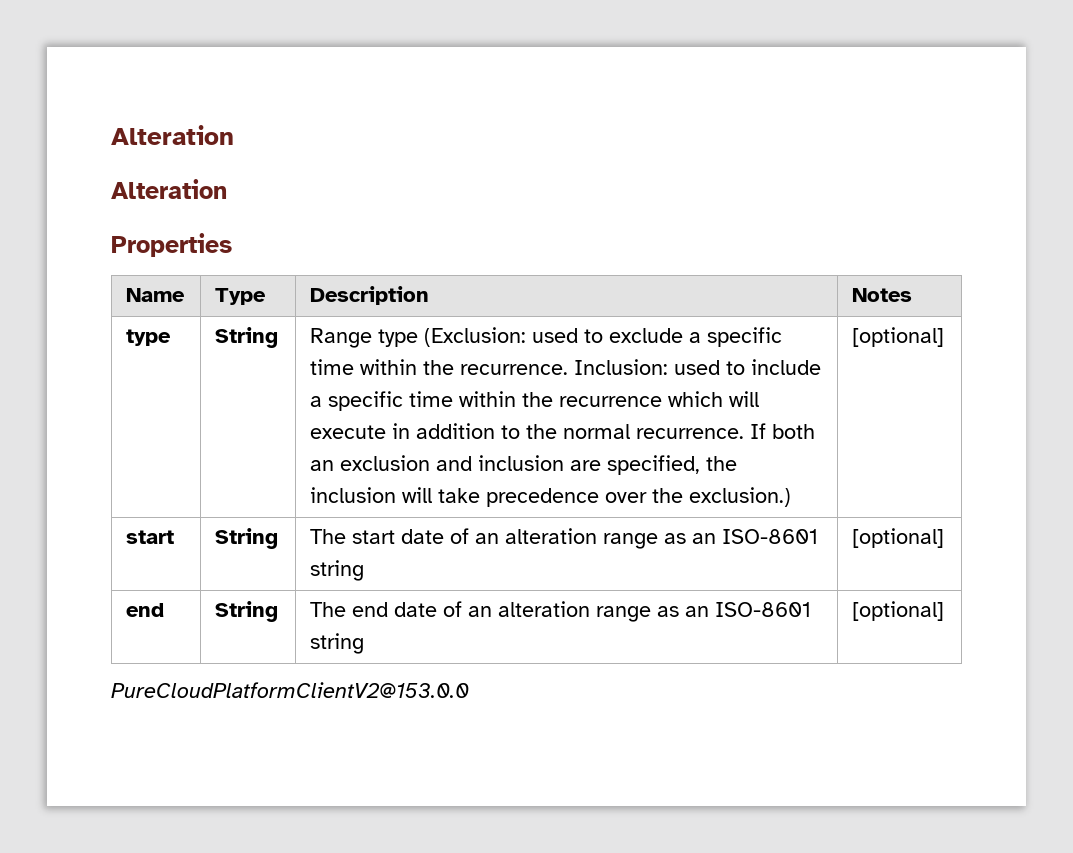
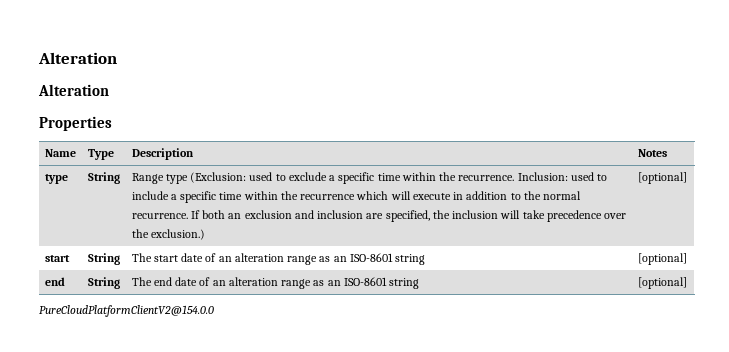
- PureCloudPlatformClientV2@153.0.0
+ PureCloudPlatformClientV2@154.0.0

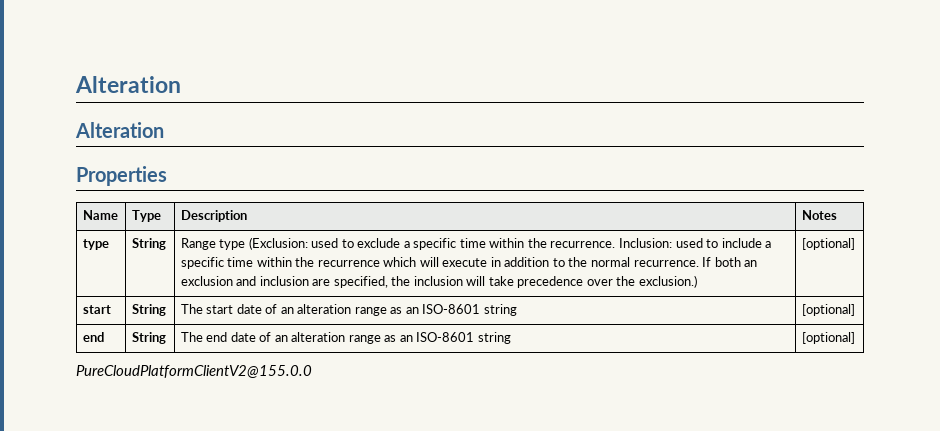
- PureCloudPlatformClientV2@154.0.0
+ PureCloudPlatformClientV2@155.0.0

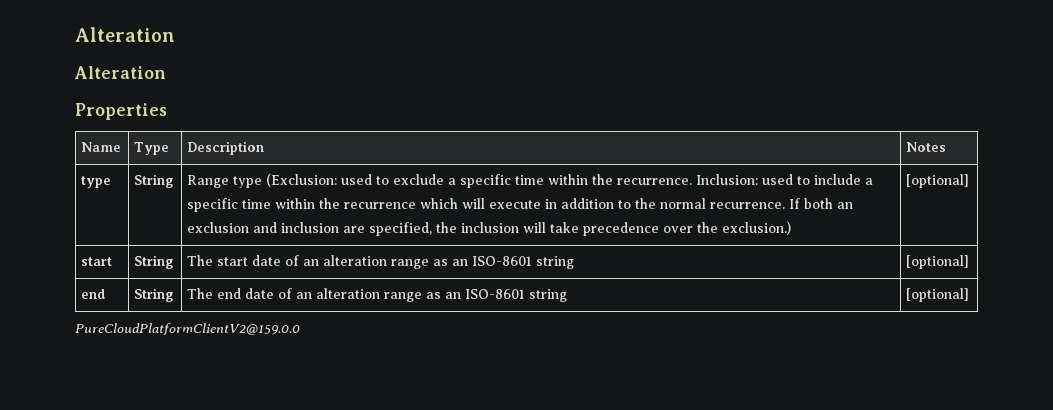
- PureCloudPlatformClientV2@155.0.0
+ PureCloudPlatformClientV2@159.0.0

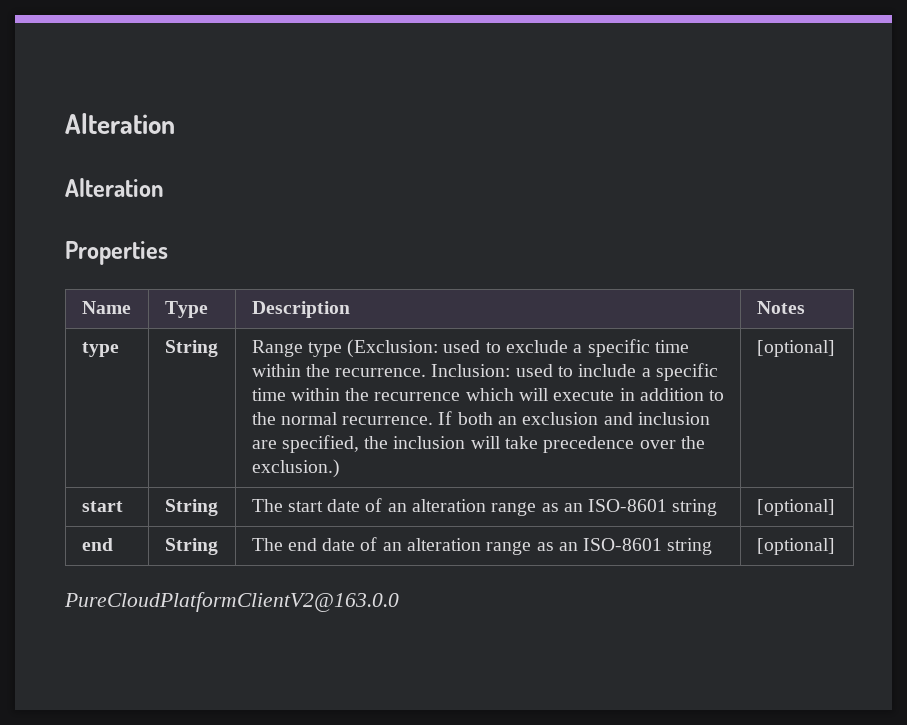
- PureCloudPlatformClientV2@159.0.0
+ PureCloudPlatformClientV2@163.0.0

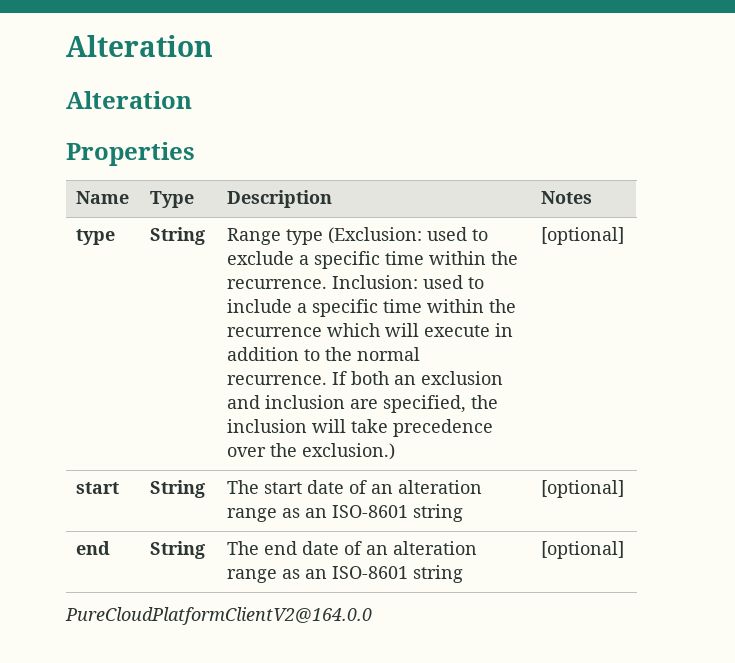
- PureCloudPlatformClientV2@163.0.0
+ PureCloudPlatformClientV2@164.0.0

